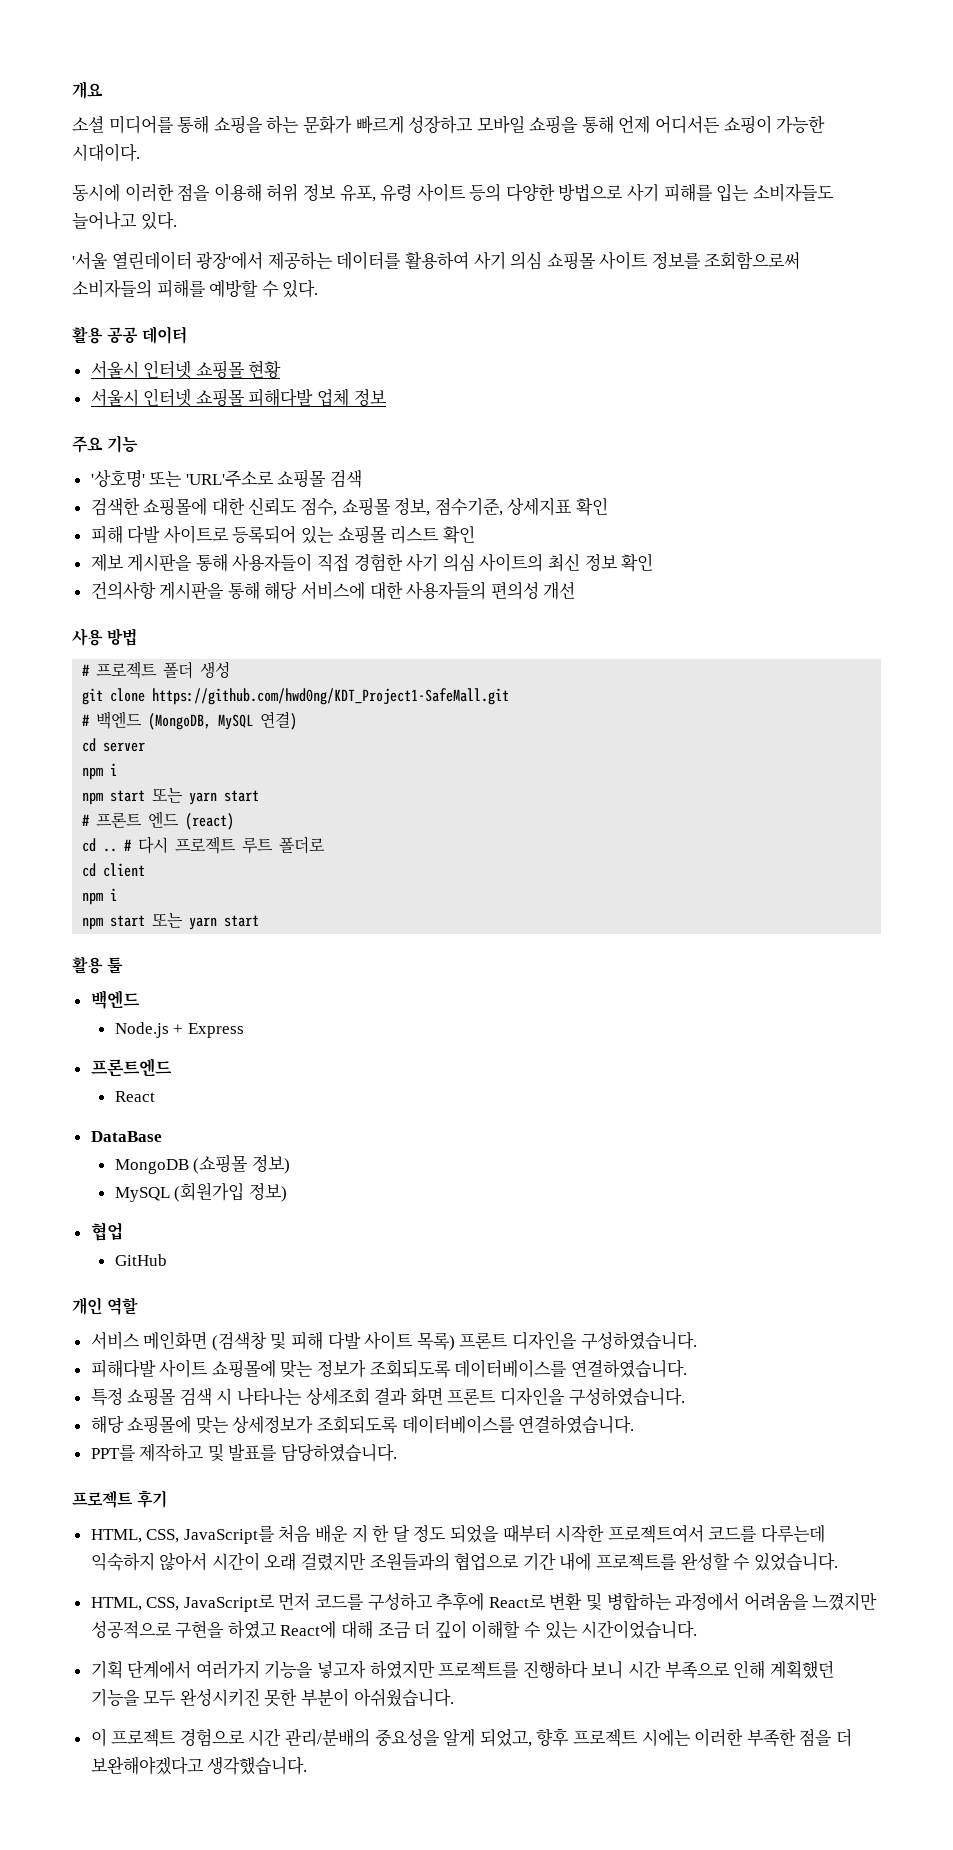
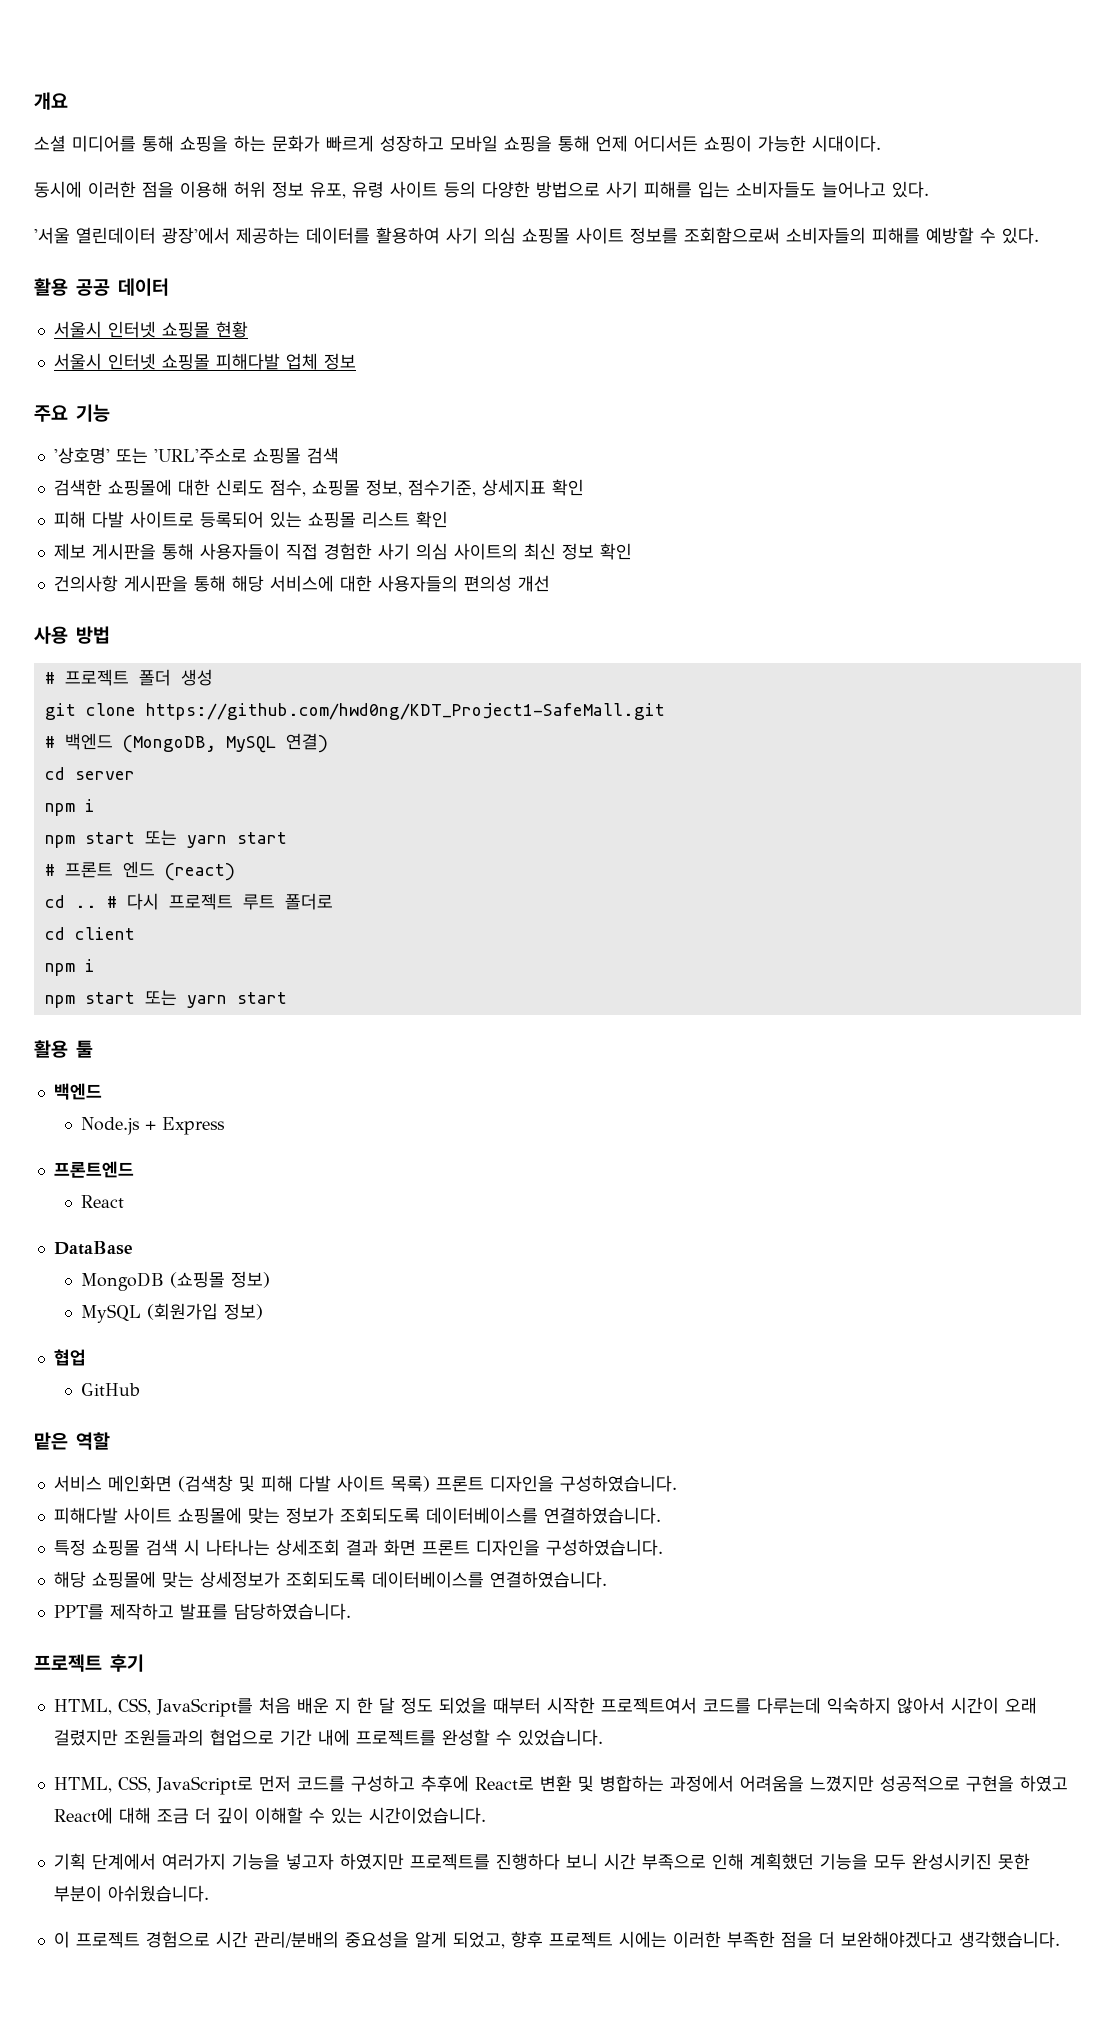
- 개인 역할
+ 맡은 역할
- PPT를 제작하고 및 발표를 담당하였습니다.
+ PPT를 제작하고 발표를 담당하였습니다.

